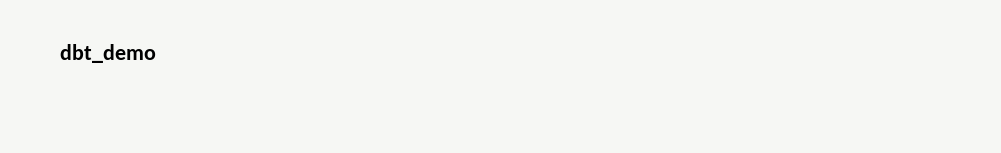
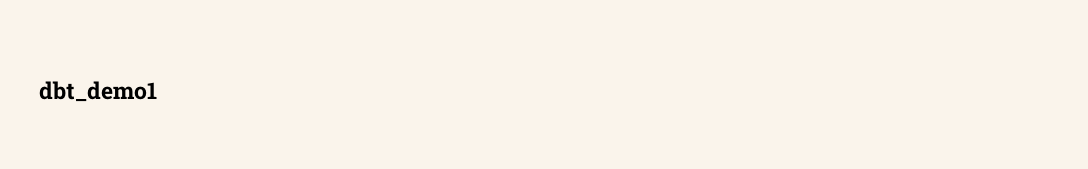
- dbt_demo
+ dbt_demo1

